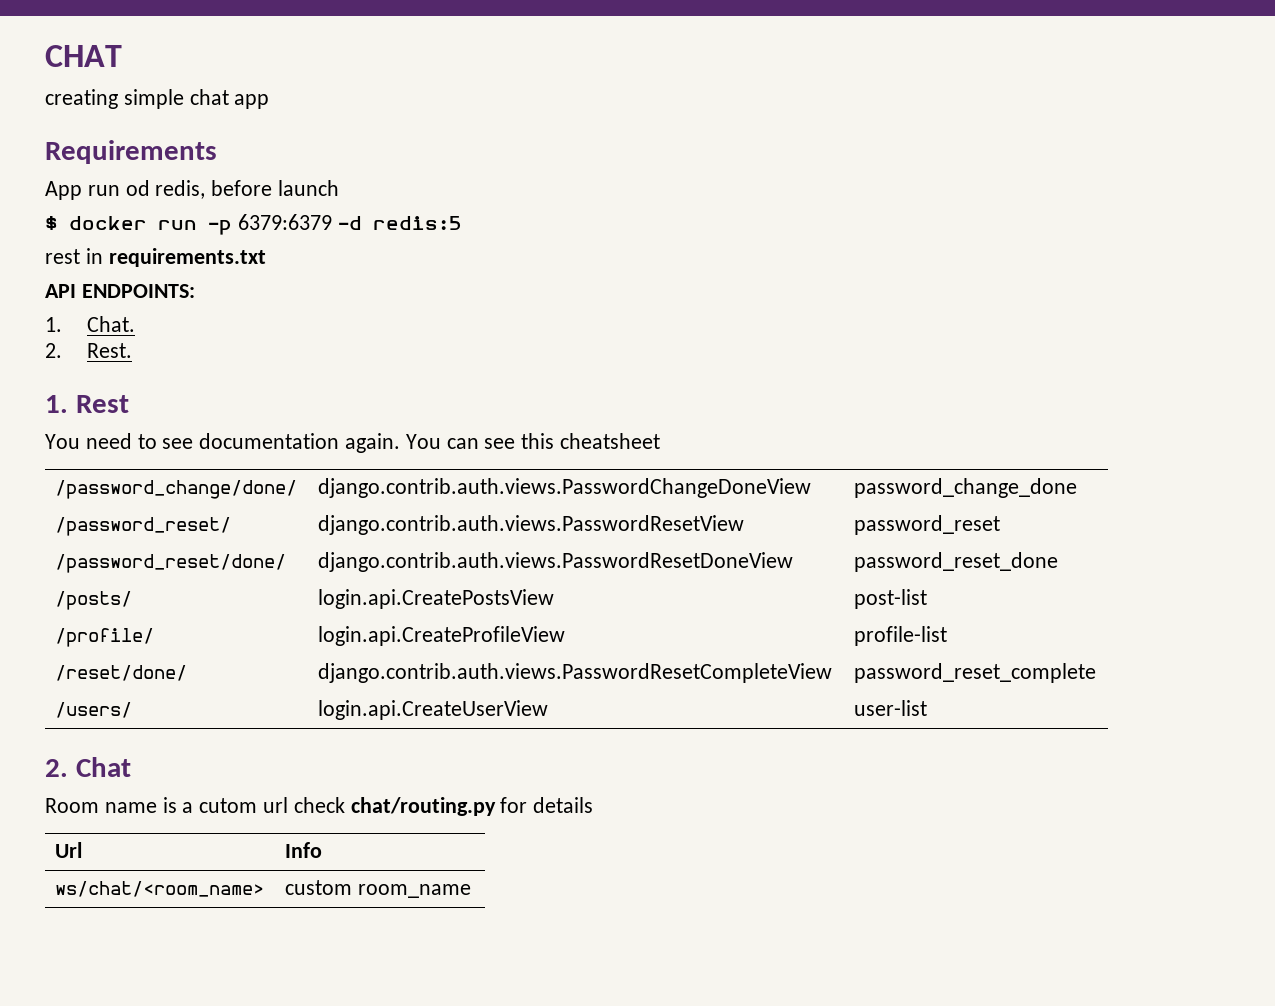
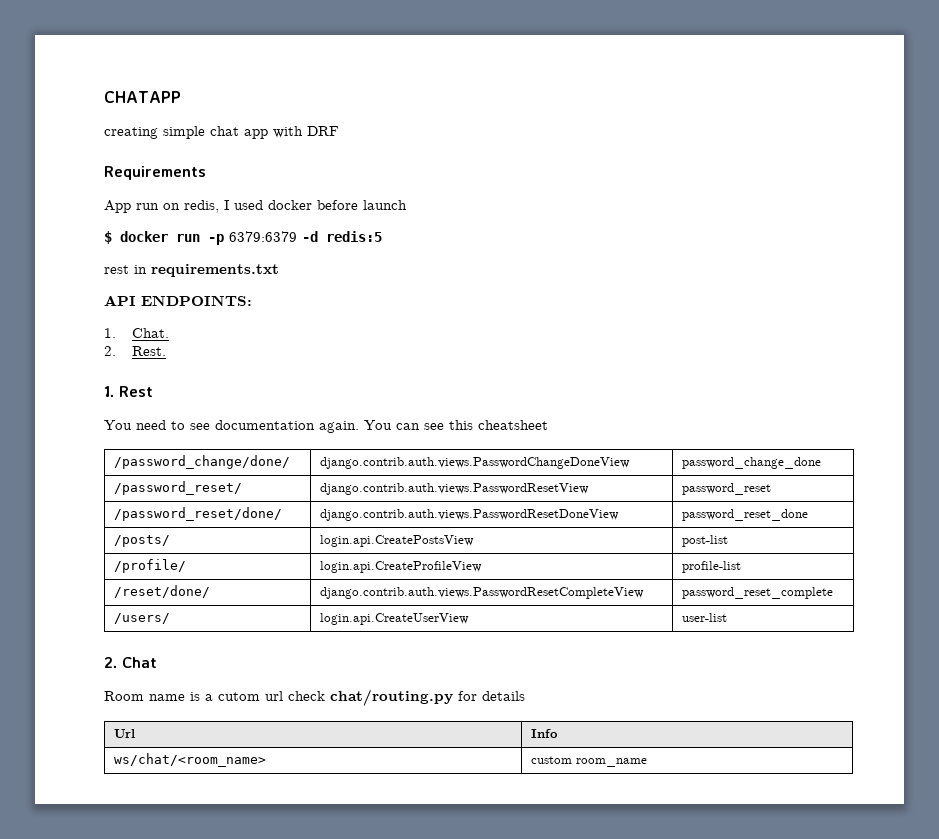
- CHAT
+ CHATAPP
- creating simple chat app
+ creating simple chat app with DRF
- App run od redis, before launch
+ App run on redis, I used docker before launch

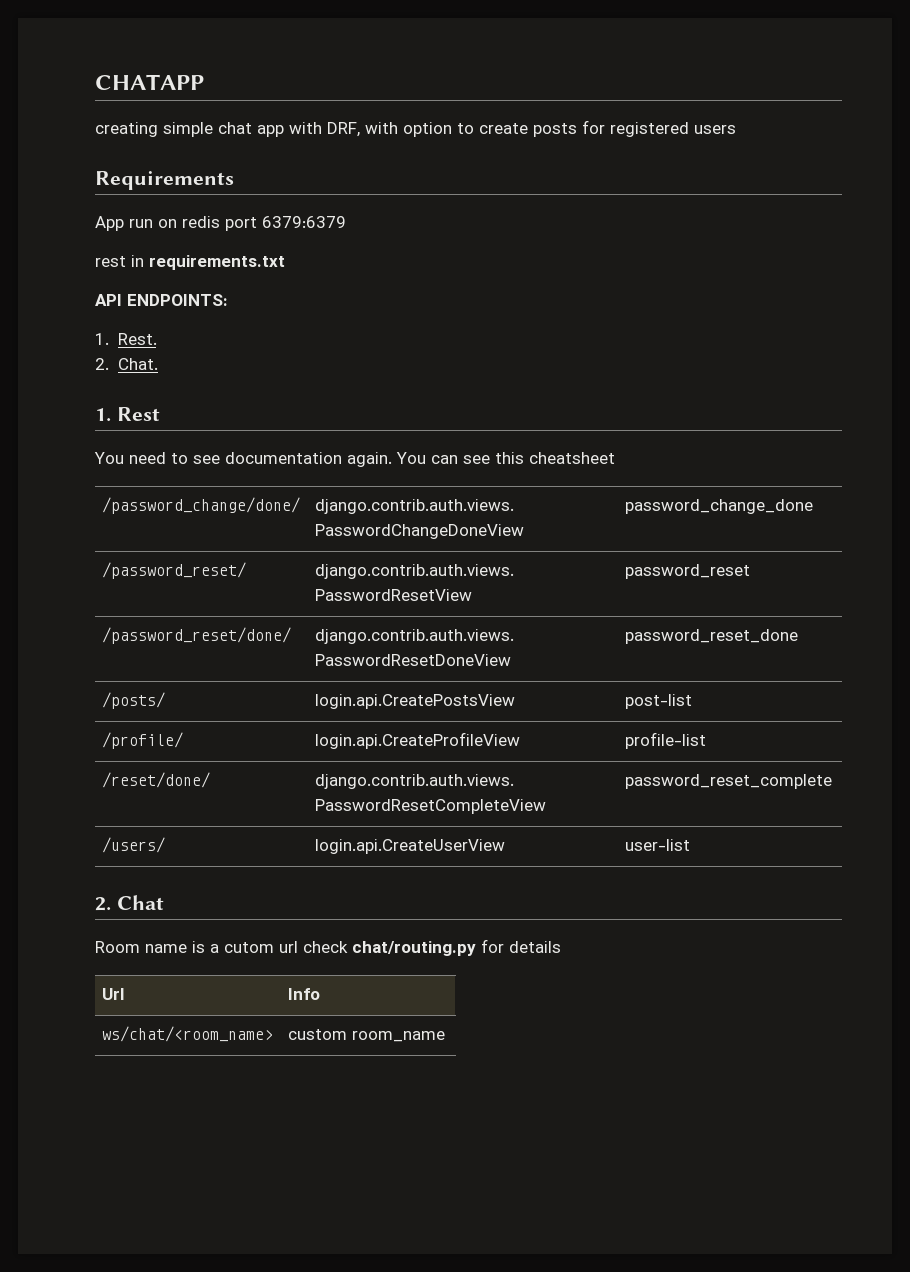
- creating simple chat app with DRF
+ creating simple chat app with DRF, with option to create posts for registered users
  Requirements
- App run on redis, I used docker before launch
- $ docker run -p 6379:6379 -d redis:5
+ App run on redis port 6379:6379
- 1. Chat.
- 2. Rest.
+ 1. Rest.
+ 2. Chat.

